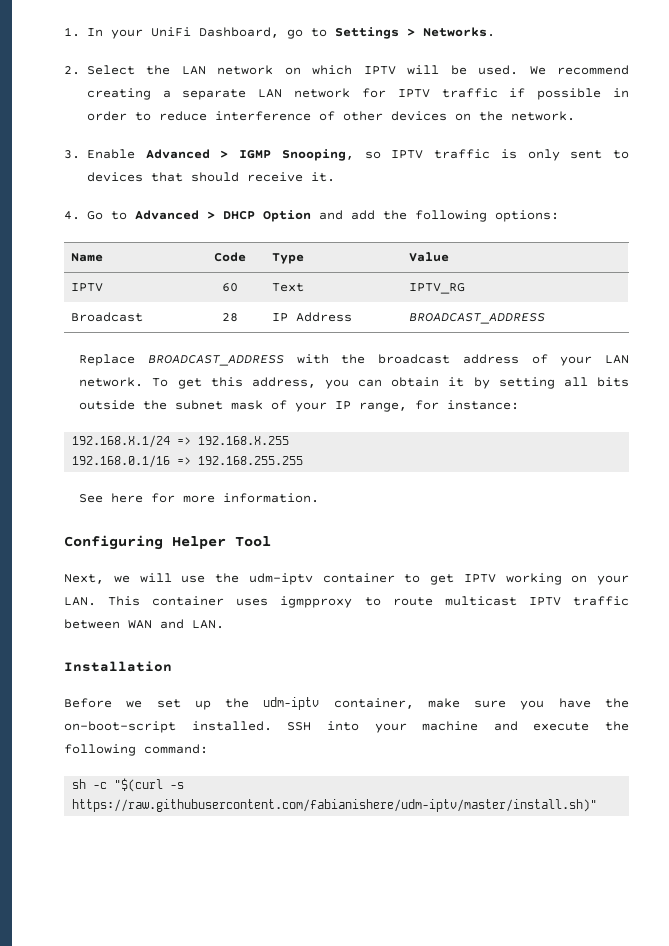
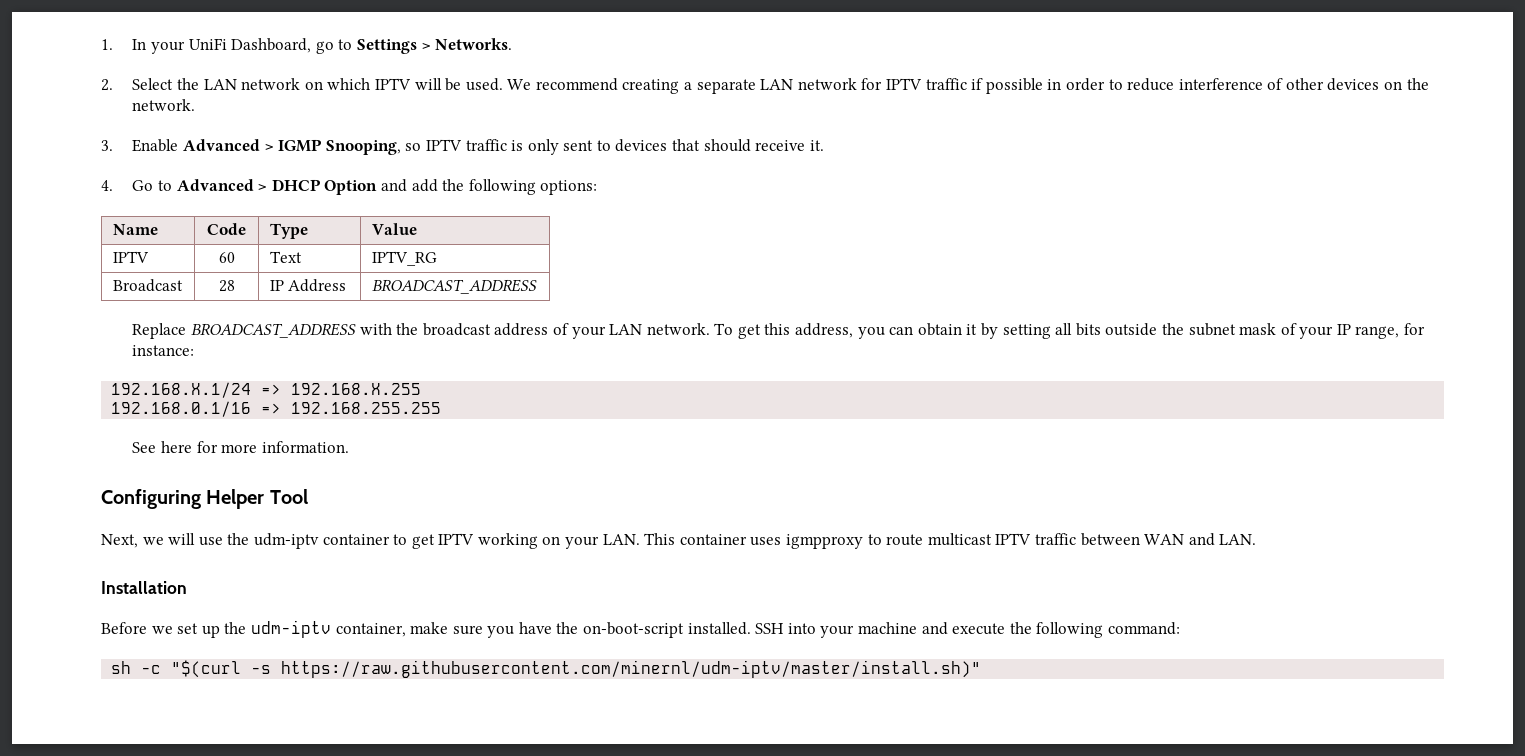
- sh -c "$(curl -s https://raw.githubusercontent.com/fabianishere/udm-iptv/master/install.sh)"
+ sh -c "$(curl -s https://raw.githubusercontent.com/minernl/udm-iptv/master/install.sh)"

